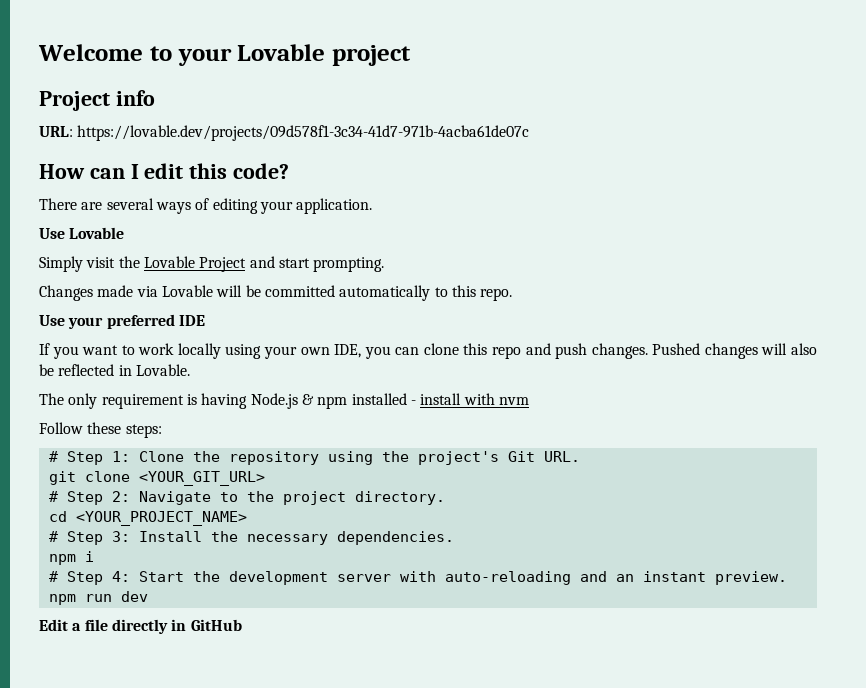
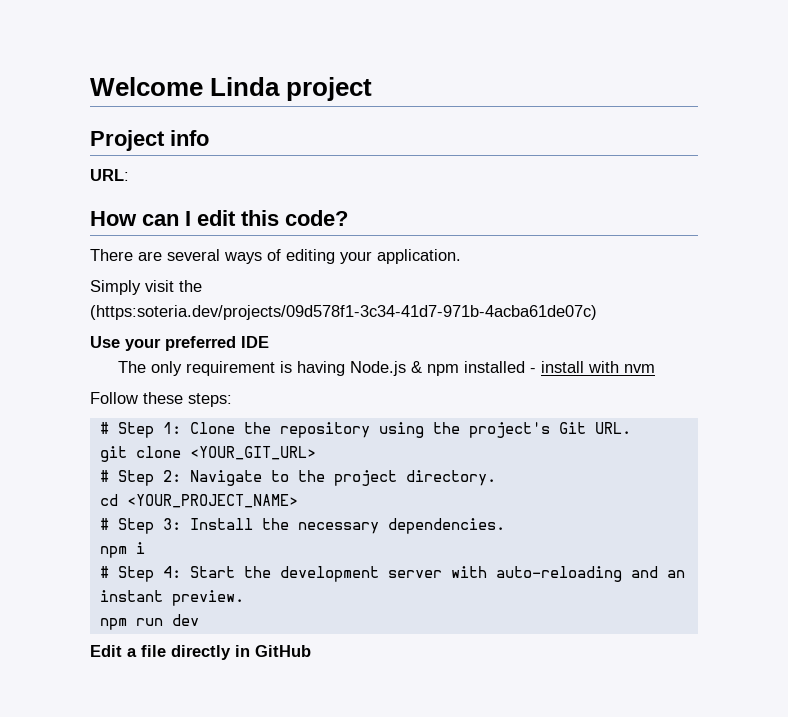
- Welcome to your Lovable project
+ Welcome Linda project
- URL: https://lovable.dev/projects/09d578f1-3c34-41d7-971b-4acba61de07c
+ URL:
- Use Lovable
- Simply visit the Lovable Project and start prompting.
- Changes made via Lovable will be committed automatically to this repo.
+ Simply visit the (https:soteria.dev/projects/09d578f1-3c34-41d7-971b-4acba61de07c)
  Use your preferred IDE
- If you want to work locally using your own IDE, you can clone this repo and push changes. Pushed changes will also be reflected in Lovable.

